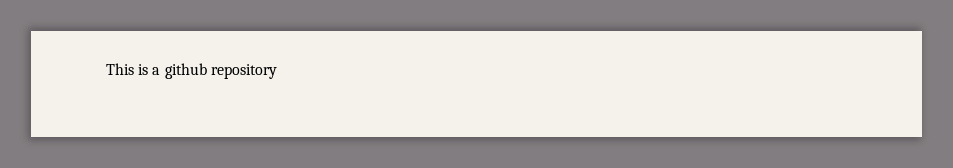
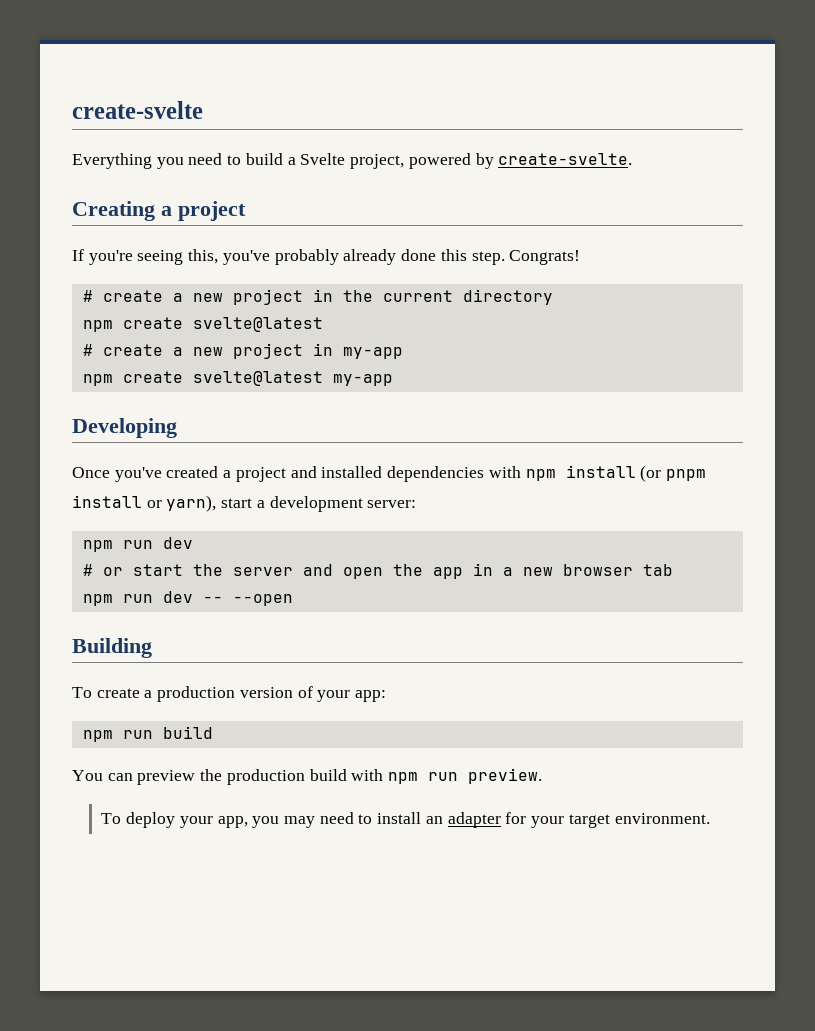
- This is a github repository
+ create-svelte
+ Everything you need to build a Svelte project, powered by create-svelte.
+ Creating a project
+ If you're seeing this, you've probably already done this step. Congrats!
+ # create a new project in the current directory
+ npm create svelte@latest
+ # create a new project in my-app
+ npm create svelte@latest my-app
+ Developing
+ Once you've created a project and installed dependencies with npm install (or pnpm install or yarn), start a development server:
+ npm run dev
+ # or start the server and open the app in a new browser tab
+ npm run dev -- --open
+ Building
+ To create a production version of your app:
+ npm run build
+ You can preview the production build with npm run preview.
+ To deploy your app, you may need to install an adapter for your target environment.

